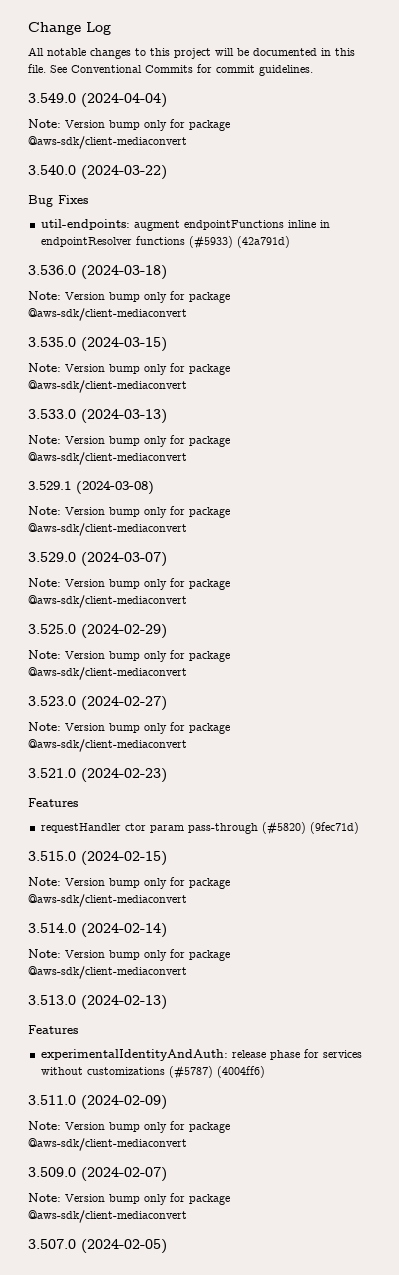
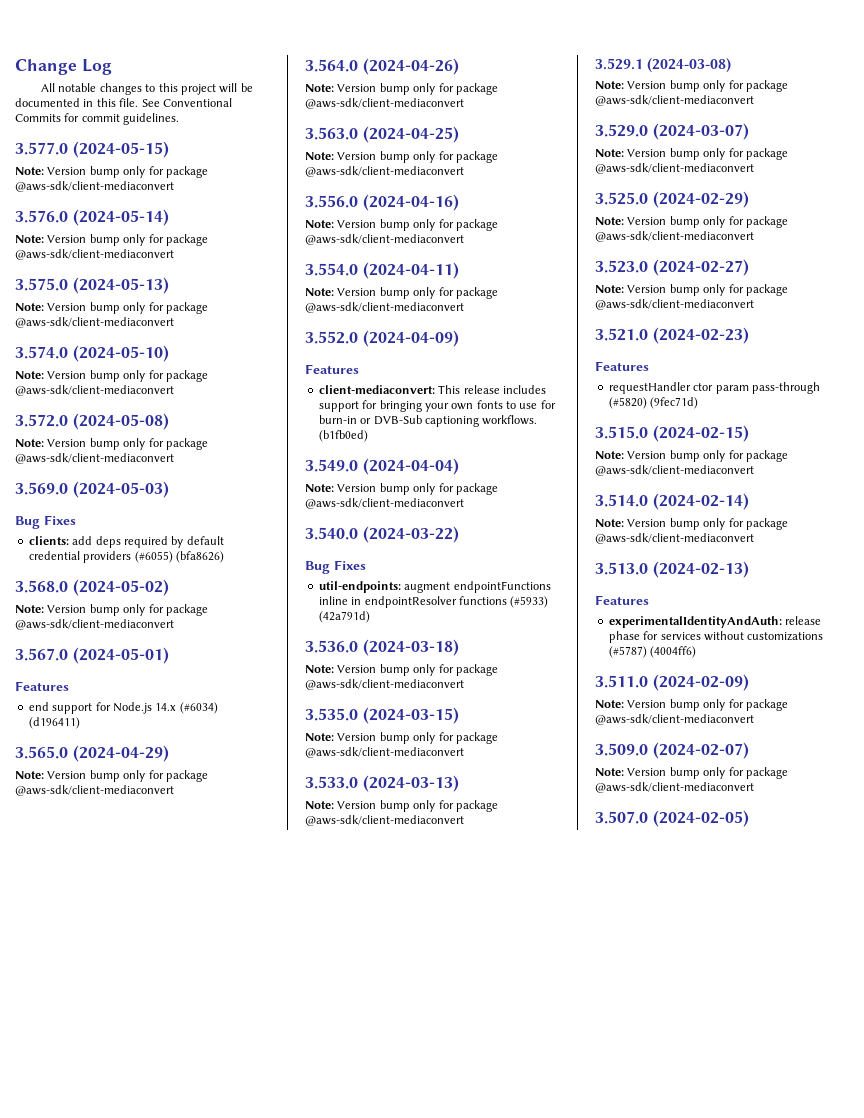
+ 3.577.0 (2024-05-15)
+ Note: Version bump only for package @aws-sdk/client-mediaconvert
+ 3.576.0 (2024-05-14)
+ Note: Version bump only for package @aws-sdk/client-mediaconvert
+ 3.575.0 (2024-05-13)
+ Note: Version bump only for package @aws-sdk/client-mediaconvert
+ 3.574.0 (2024-05-10)
+ Note: Version bump only for package @aws-sdk/client-mediaconvert
+ 3.572.0 (2024-05-08)
+ Note: Version bump only for package @aws-sdk/client-mediaconvert
+ 3.569.0 (2024-05-03)
+ Bug Fixes
+ clients: add deps required by default credential providers (#6055) (bfa8626)
+ 3.568.0 (2024-05-02)
+ Note: Version bump only for package @aws-sdk/client-mediaconvert
+ 3.567.0 (2024-05-01)
+ Features
+ end support for Node.js 14.x (#6034) (d196411)
+ 3.565.0 (2024-04-29)
+ Note: Version bump only for package @aws-sdk/client-mediaconvert
+ 3.564.0 (2024-04-26)
+ Note: Version bump only for package @aws-sdk/client-mediaconvert
+ 3.563.0 (2024-04-25)
+ Note: Version bump only for package @aws-sdk/client-mediaconvert
+ 3.556.0 (2024-04-16)
+ Note: Version bump only for package @aws-sdk/client-mediaconvert
+ 3.554.0 (2024-04-11)
+ Note: Version bump only for package @aws-sdk/client-mediaconvert
+ 3.552.0 (2024-04-09)
+ Features
+ client-mediaconvert: This release includes support for bringing your own fonts to use for burn-in or DVB-Sub captioning workflows. (b1fb0ed)

